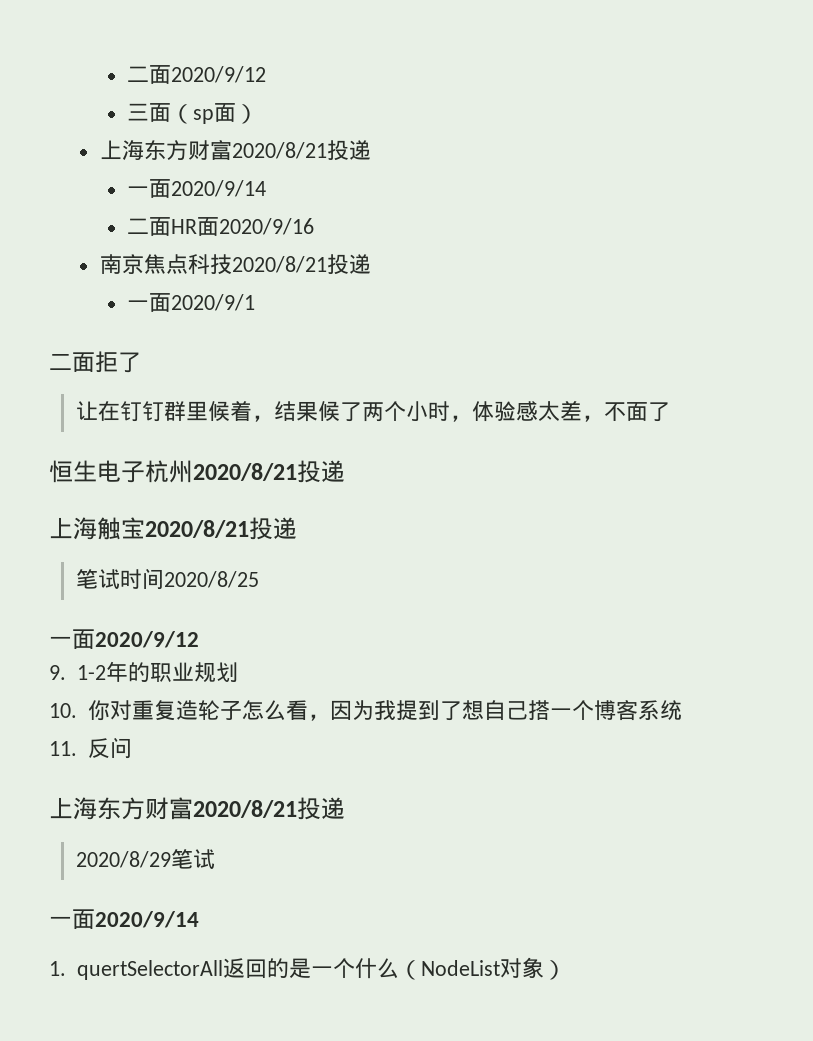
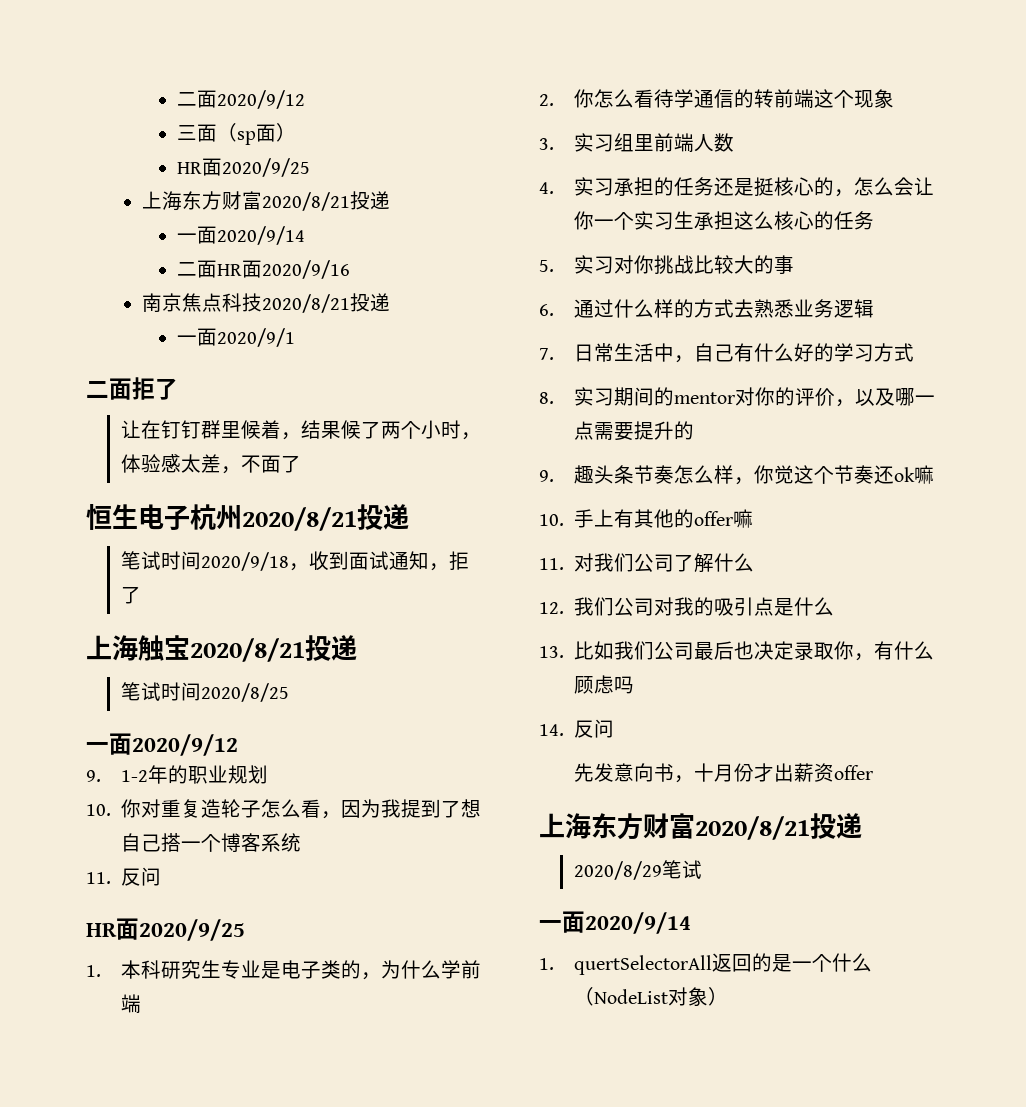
  三面（sp面）
+ HR面2020/9/25
+ 笔试时间2020/9/18，收到面试通知，拒了
  11.反问
+ HR面2020/9/25
+ 1.本科研究生专业是电子类的，为什么学前端
+ 2.你怎么看待学通信的转前端这个现象
+ 3.实习组里前端人数
+ 4.实习承担的任务还是挺核心的，怎么会让你一个实习生承担这么核心的任务
+ 5.实习对你挑战比较大的事
+ 6.通过什么样的方式去熟悉业务逻辑
+ 7.日常生活中，自己有什么好的学习方式
+ 8.实习期间的mentor对你的评价，以及哪一点需要提升的
+ 9.趣头条节奏怎么样，你觉这个节奏还ok嘛
+ 10.手上有其他的offer嘛
+ 11.对我们公司了解什么
+ 12.我们公司对我的吸引点是什么
+ 13.比如我们公司最后也决定录取你，有什么顾虑吗
+ 14.反问
+ 先发意向书，十月份才出薪资offer

